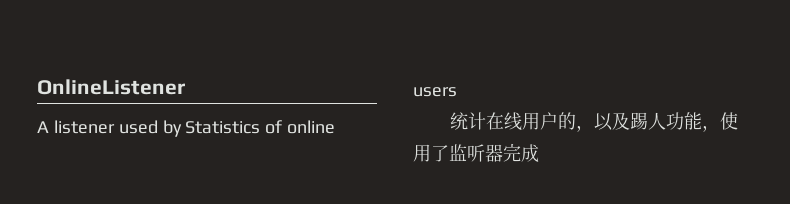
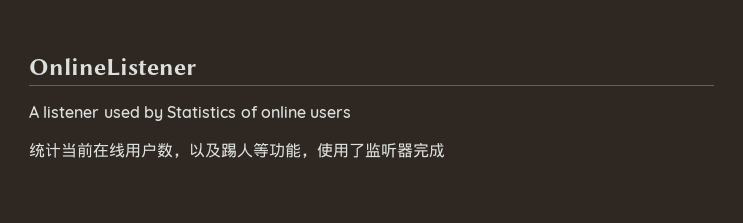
- 统计在线用户的，以及踢人功能，使用了监听器完成
+ 统计当前在线用户数，以及踢人等功能，使用了监听器完成

